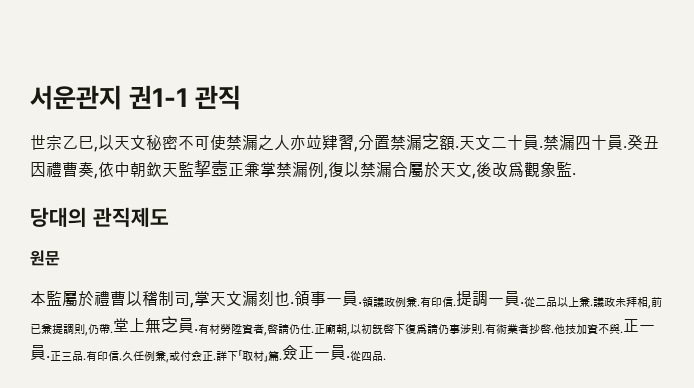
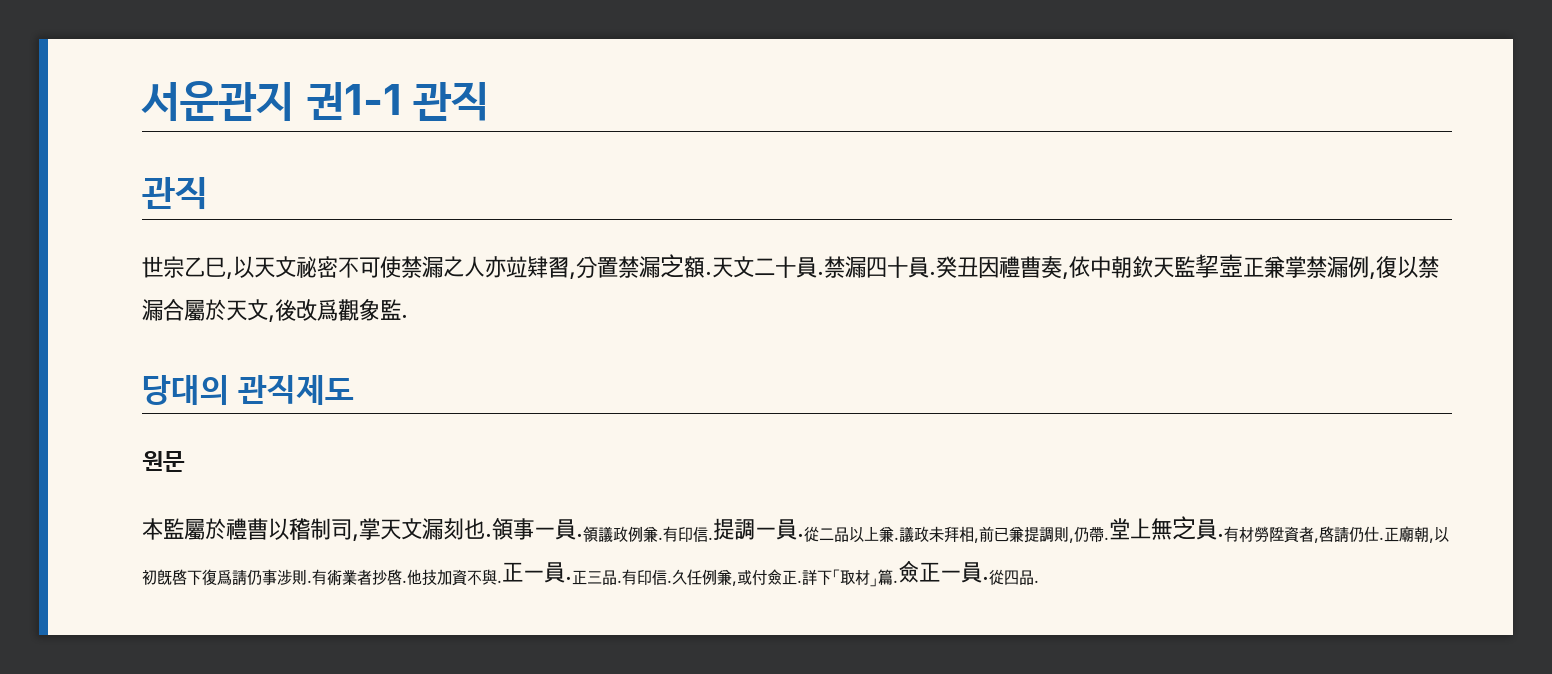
  서운관지 권1-1 관직
+ 관직

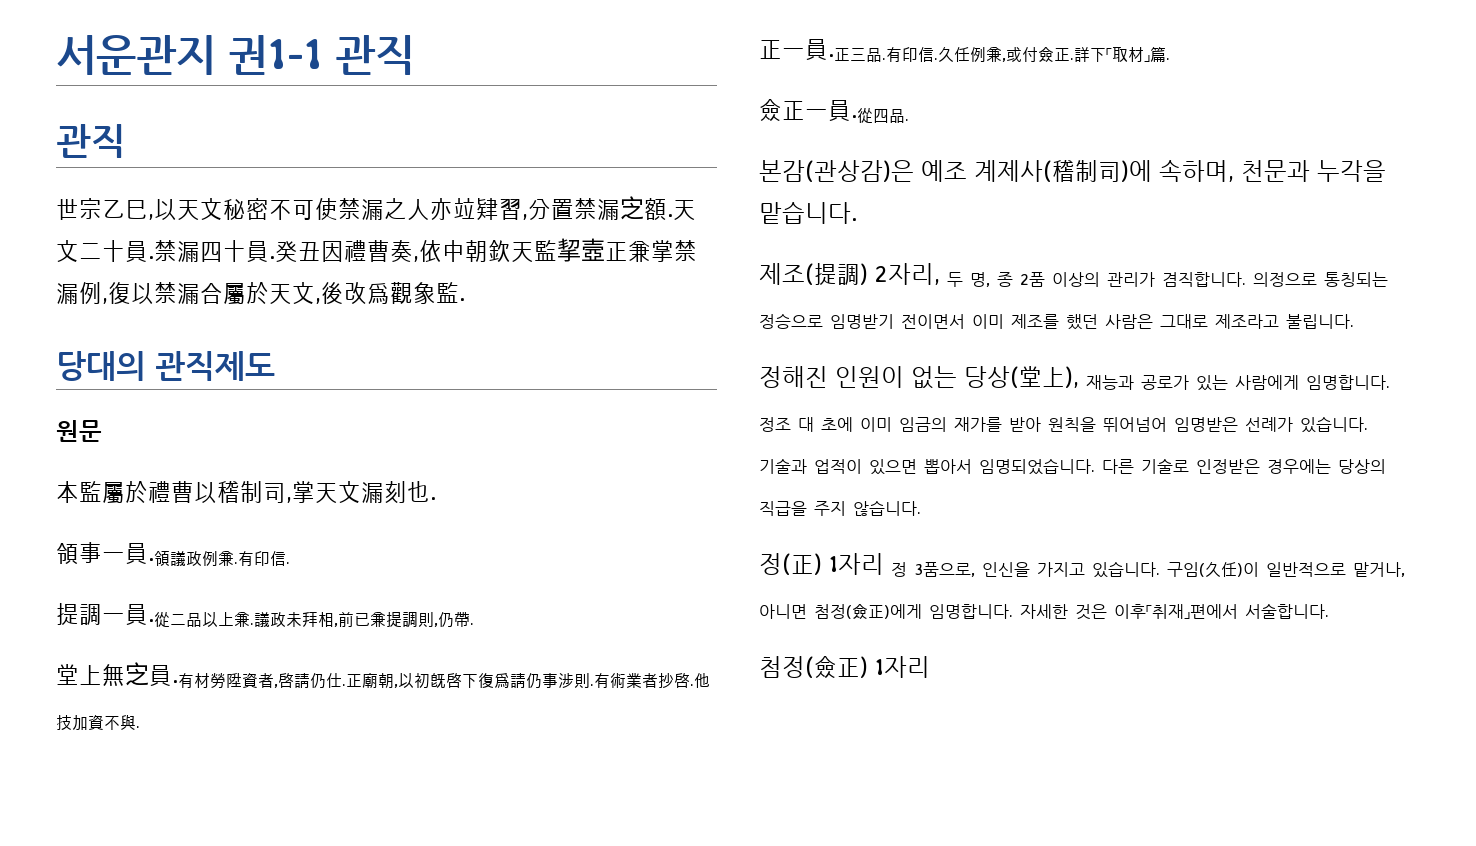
- 本監屬於禮曹以稽制司,掌天文漏刻也.領事一員.
+ 本監屬於禮曹以稽制司,掌天文漏刻也.
+ 領事一員.
- 領議政例兼.有印信.提調一員.
+ 領議政例兼.有印信.
+ 提調一員.
- 議政未拜相,前已兼提調則,仍帶.堂上無㝎員.
+ 議政未拜相,前已兼提調則,仍帶.
+ 堂上無㝎員.
- 他技加資不與.正一員.
+ 他技加資不與.
+ 正一員.
- 詳下「取材」篇.僉正一員.
+ 詳下「取材」篇.
+ 僉正一員.
+ 본감(관상감)은 예조 계제사(稽制司)에 속하며, 천문과 누각을 맡습니다.
+ 제조(提調) 2자리, 두 명, 종 2품 이상의 관리가 겸직합니다. 의정으로 통칭되는 정승으로 임명받기 전이면서 이미 제조를 했던 사람은 그대로 제조라고 불립니다.
+ 정해진 인원이 없는 당상(堂上), 재능과 공로가 있는 사람에게 임명합니다. 정조 대 초에 이미 임금의 재가를 받아 원칙을 뛰어넘어 임명받은 선례가 있습니다. 기술과 업적이 있으면 뽑아서 임명되었습니다. 다른 기술로 인정받은 경우에는 당상의 직급을 주지 않습니다.
+ 정(正) 1자리 정 3품으로, 인신을 가지고 있습니다. 구임(久任)이 일반적으로 맡거나, 아니면 첨정(僉正)에게 임명합니다. 자세한 것은 이후「취재」편에서 서술합니다.
+ 첨정(僉正) 1자리

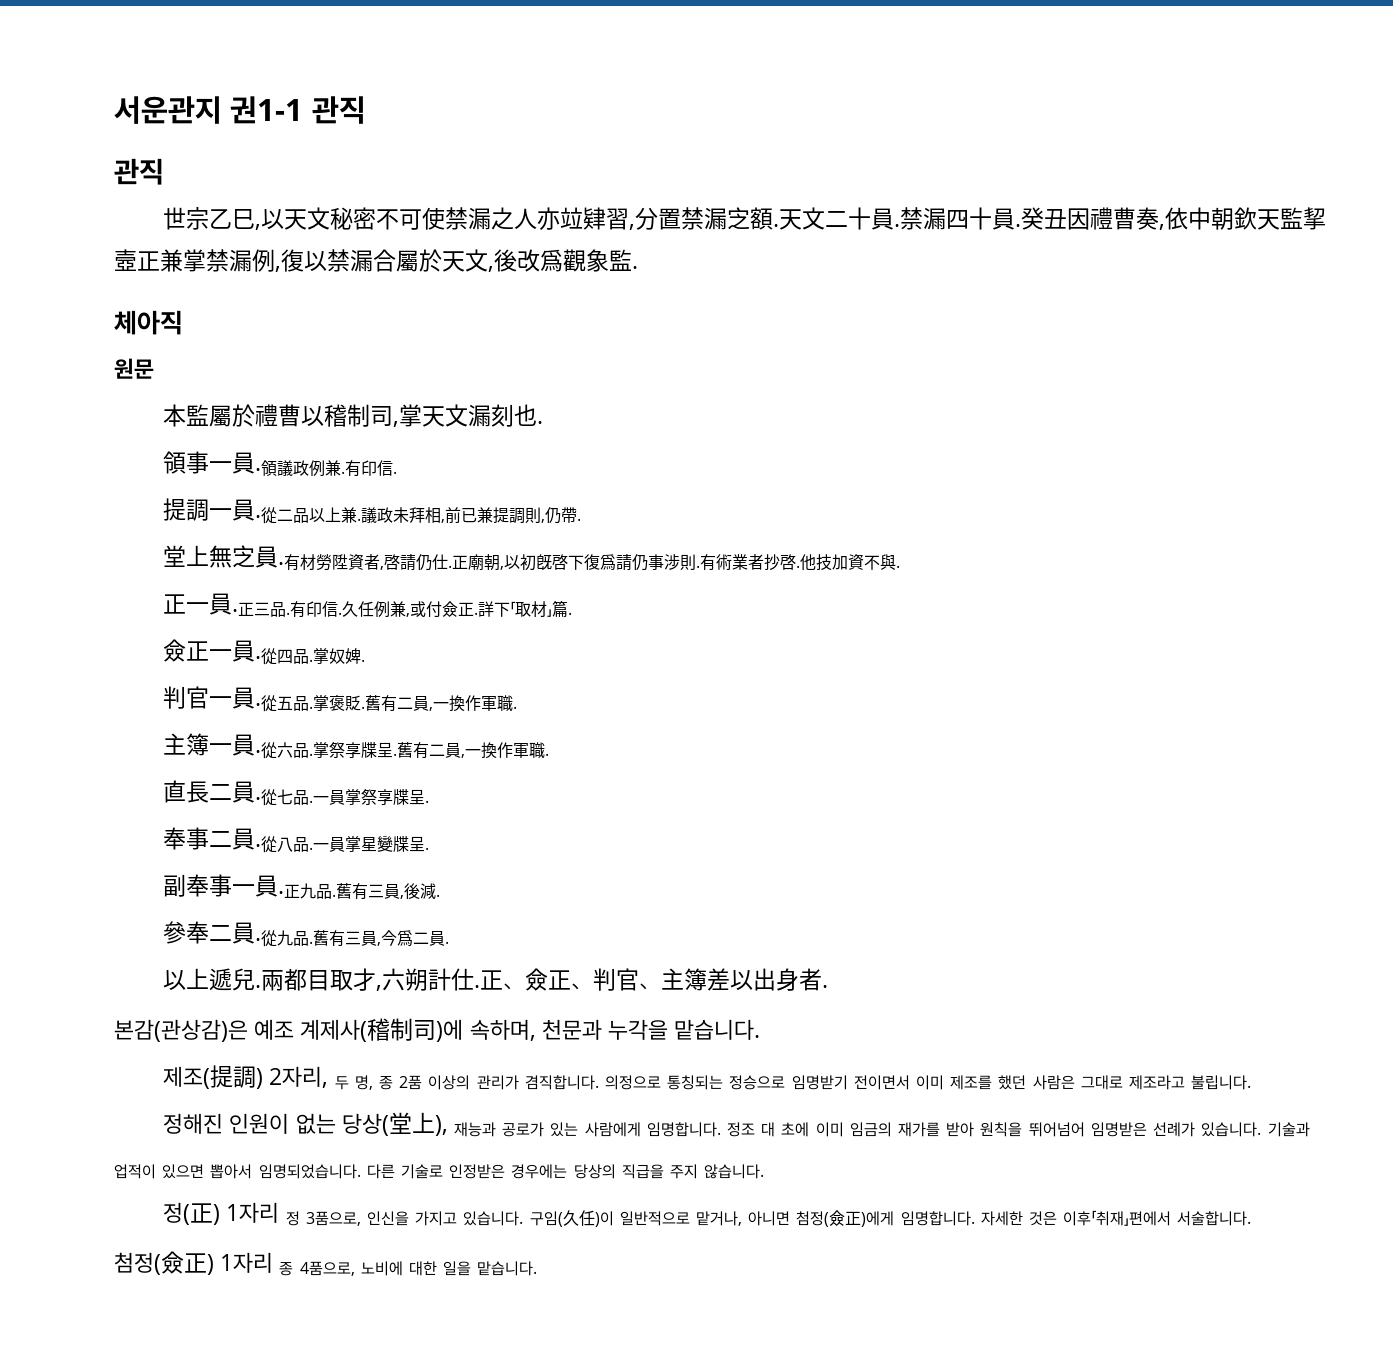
- 당대의 관직제도
+ 체아직
+ 掌奴婢.
+ 判官一員.從五品.掌褒貶.舊有二員,一換作軍職.
+ 主簿一員.從六品.掌祭享牒呈.舊有二員,一換作軍職.
+ 直長二員.從七品.一員掌祭享牒呈.
+ 奉事二員.從八品.一員掌星變牒呈.
+ 副奉事一員.正九品.舊有三員,後減.
+ 參奉二員.從九品.舊有三員,今爲二員.
+ 以上遞兒.兩都目取才,六朔計仕.正、僉正、判官、主簿差以出身者.
- 첨정(僉正) 1자리
+ 첨정(僉正) 1자리 종 4품으로, 노비에 대한 일을 맡습니다.

